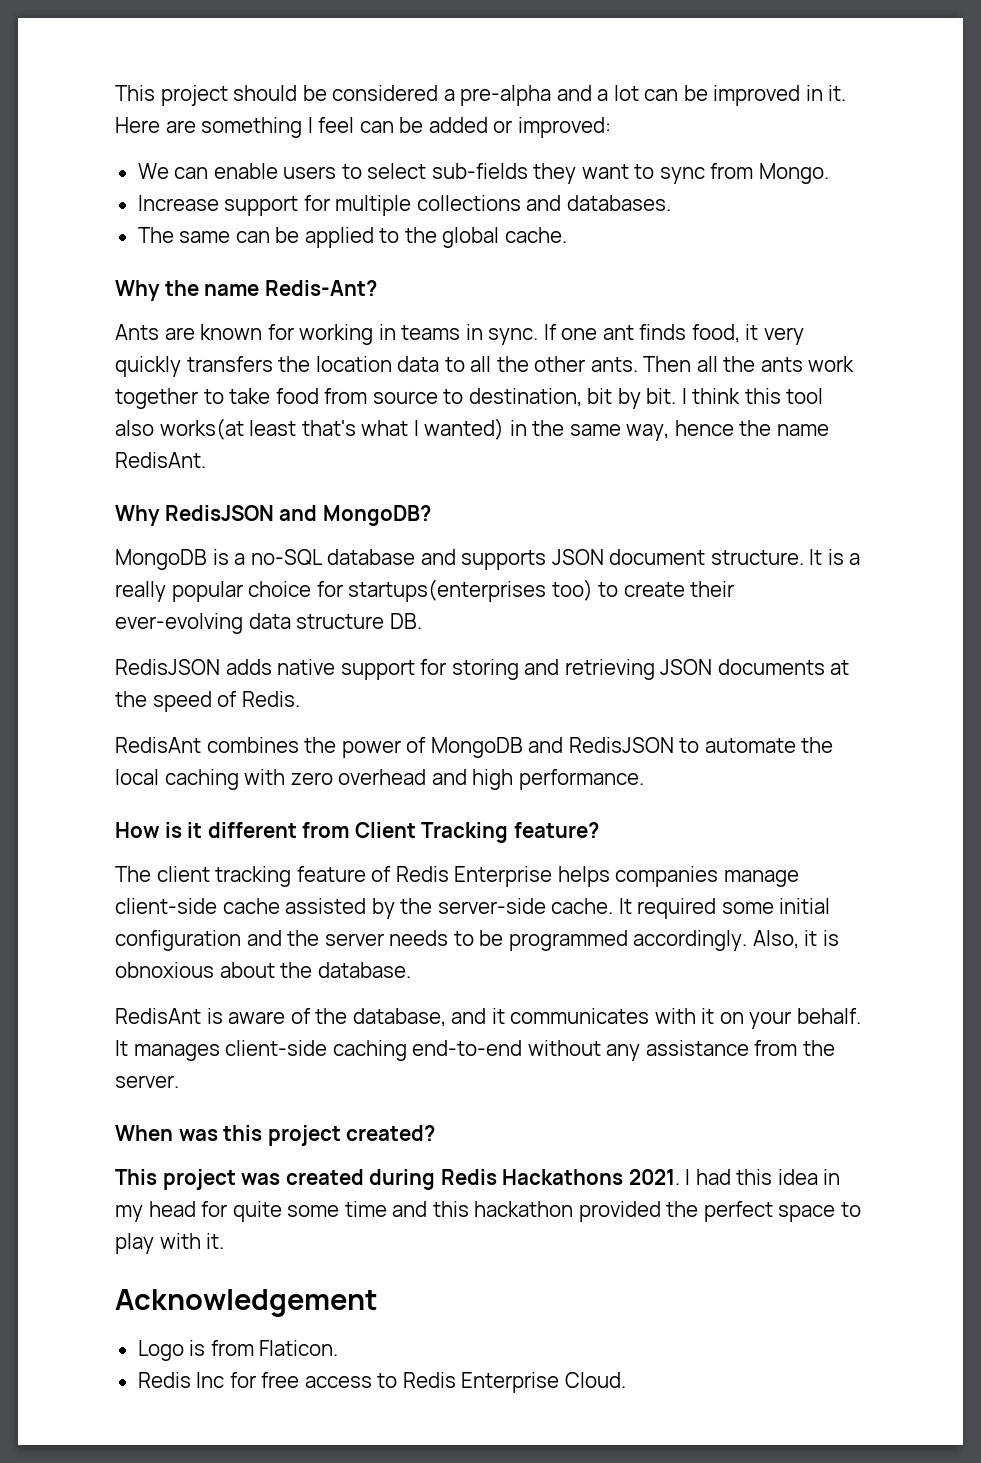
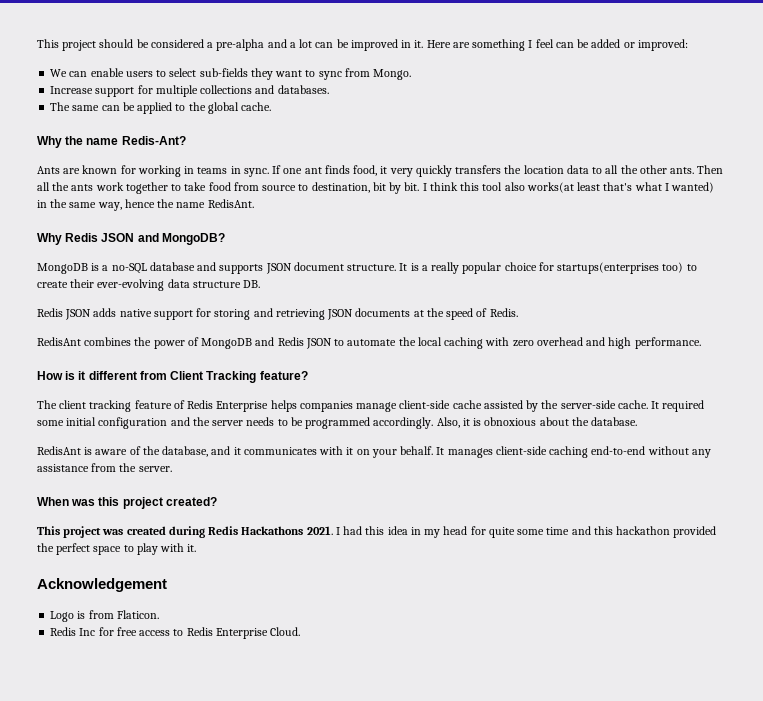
- Why RedisJSON and MongoDB?
+ Why Redis JSON and MongoDB?
- RedisJSON adds native support for storing and retrieving JSON documents at the speed of Redis.
+ Redis JSON adds native support for storing and retrieving JSON documents at the speed of Redis.
- RedisAnt combines the power of MongoDB and RedisJSON to automate the local caching with zero overhead and high performance.
+ RedisAnt combines the power of MongoDB and Redis JSON to automate the local caching with zero overhead and high performance.

